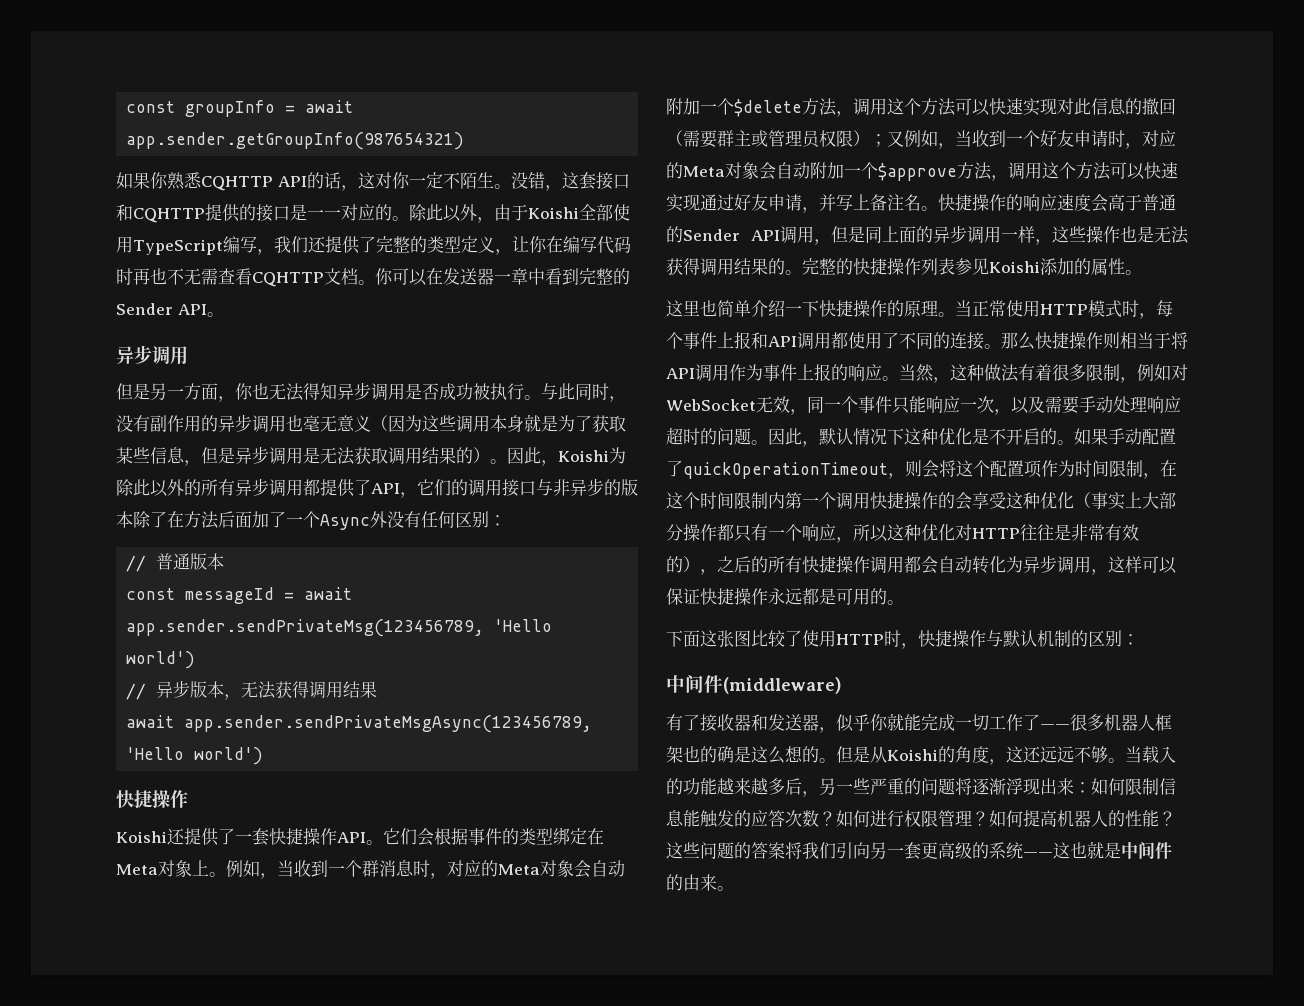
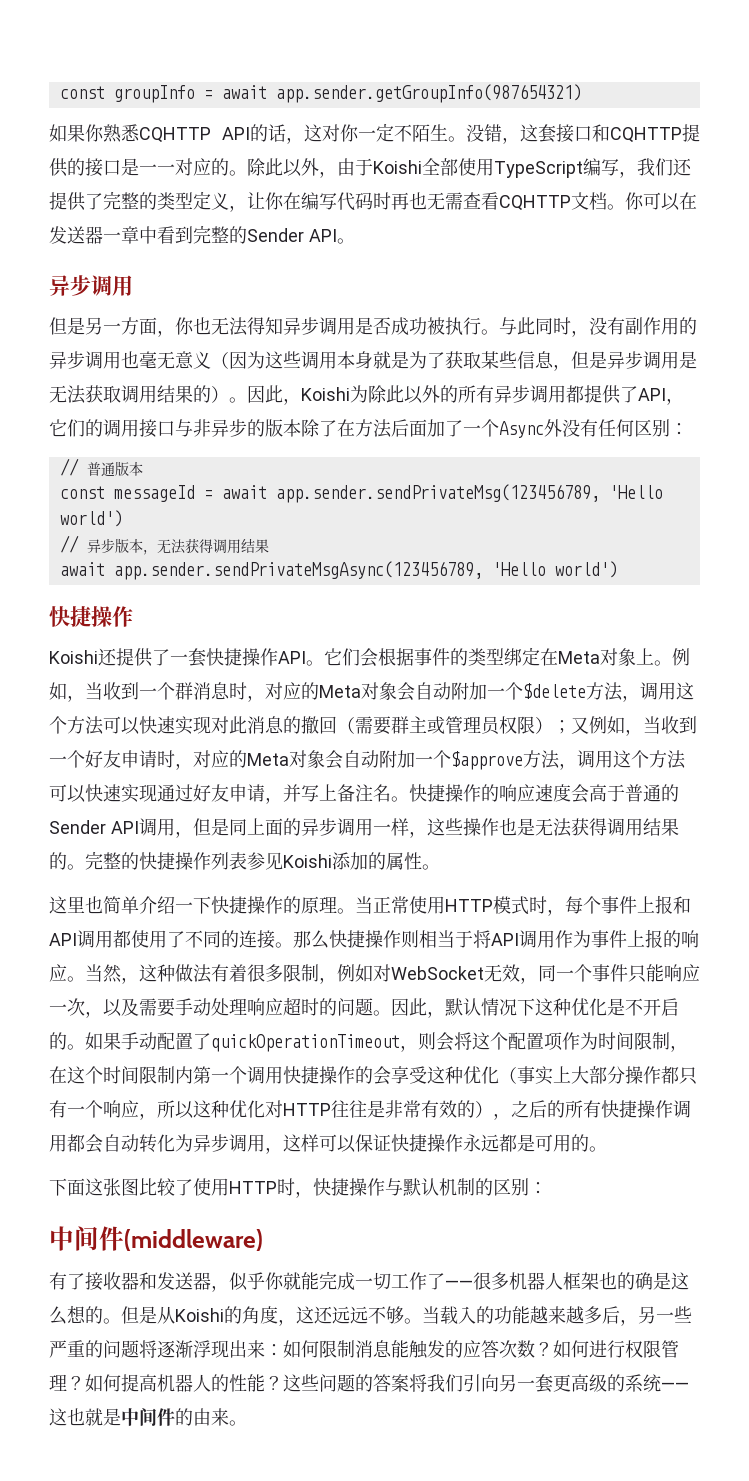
- 除此以外，由于Koishi全部使用TypeScript编写，我们还提供了完整的类型定义，让你在编写代码时再也不无需查看CQHTTP文档。
+ 除此以外，由于Koishi全部使用TypeScript编写，我们还提供了完整的类型定义，让你在编写代码时再也无需查看CQHTTP文档。
- 例如，当收到一个群消息时，对应的Meta对象会自动附加一个$delete方法，调用这个方法可以快速实现对此信息的撤回（需要群主或管理员权限）；
+ 例如，当收到一个群消息时，对应的Meta对象会自动附加一个$delete方法，调用这个方法可以快速实现对此消息的撤回（需要群主或管理员权限）；
- 当载入的功能越来越多后，另一些严重的问题将逐渐浮现出来：如何限制信息能触发的应答次数？
+ 当载入的功能越来越多后，另一些严重的问题将逐渐浮现出来：如何限制消息能触发的应答次数？

